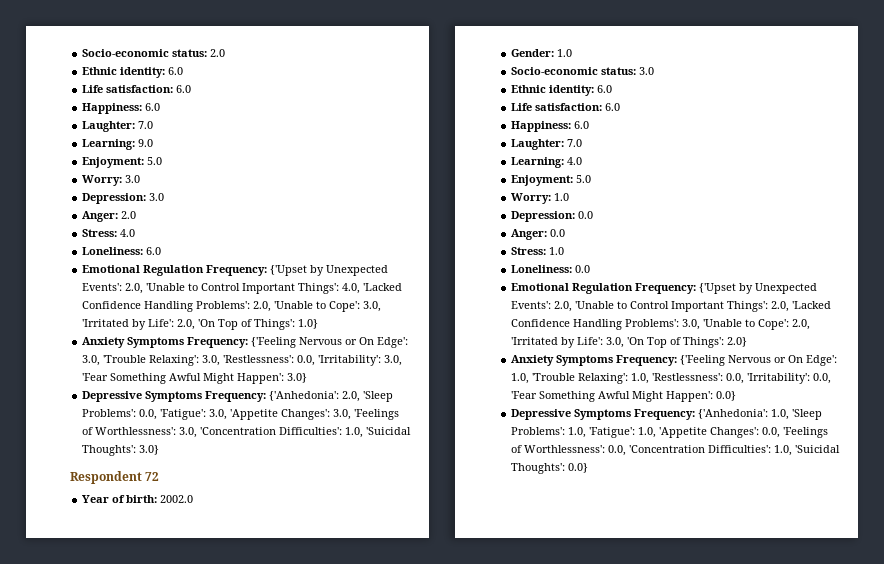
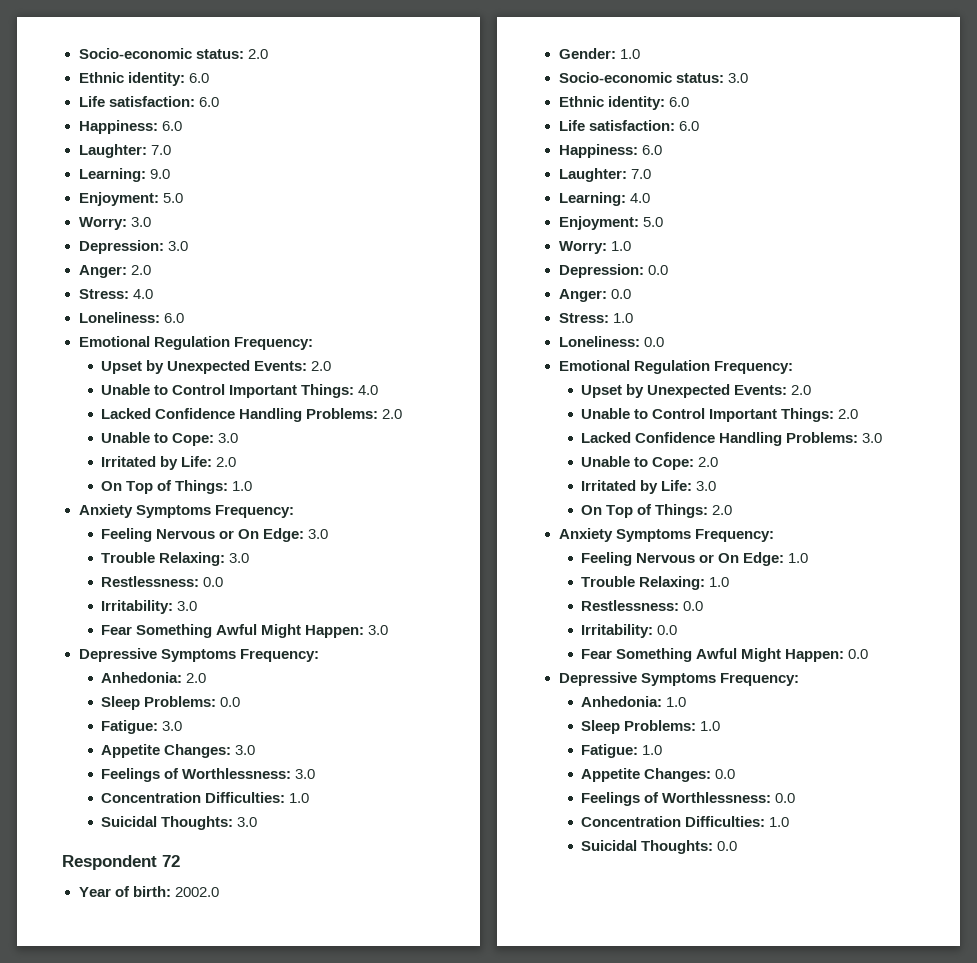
  Loneliness: 6.0
- Emotional Regulation Frequency: {'Upset by Unexpected Events': 2.0, 'Unable to Control Important Things': 4.0, 'Lacked Confidence Handling Problems': 2.0, 'Unable to Cope': 3.0, 'Irritated by Life': 2.0, 'On Top of Things': 1.0}
- Anxiety Symptoms Frequency: {'Feeling Nervous or On Edge': 3.0, 'Trouble Relaxing': 3.0, 'Restlessness': 0.0, 'Irritability': 3.0, 'Fear Something Awful Might Happen': 3.0}
- Depressive Symptoms Frequency: {'Anhedonia': 2.0, 'Sleep Problems': 0.0, 'Fatigue': 3.0, 'Appetite Changes': 3.0, 'Feelings of Worthlessness': 3.0, 'Concentration Difficulties': 1.0, 'Suicidal Thoughts': 3.0}
+ Emotional Regulation Frequency:
+ Upset by Unexpected Events: 2.0
+ Unable to Control Important Things: 4.0
+ Lacked Confidence Handling Problems: 2.0
+ Unable to Cope: 3.0
+ Irritated by Life: 2.0
+ On Top of Things: 1.0
+ Anxiety Symptoms Frequency:
+ Feeling Nervous or On Edge: 3.0
+ Trouble Relaxing: 3.0
+ Restlessness: 0.0
+ Irritability: 3.0
+ Fear Something Awful Might Happen: 3.0
+ Depressive Symptoms Frequency:
+ Anhedonia: 2.0
+ Sleep Problems: 0.0
+ Fatigue: 3.0
+ Appetite Changes: 3.0
+ Feelings of Worthlessness: 3.0
+ Concentration Difficulties: 1.0
+ Suicidal Thoughts: 3.0
  Loneliness: 0.0
- Emotional Regulation Frequency: {'Upset by Unexpected Events': 2.0, 'Unable to Control Important Things': 2.0, 'Lacked Confidence Handling Problems': 3.0, 'Unable to Cope': 2.0, 'Irritated by Life': 3.0, 'On Top of Things': 2.0}
- Anxiety Symptoms Frequency: {'Feeling Nervous or On Edge': 1.0, 'Trouble Relaxing': 1.0, 'Restlessness': 0.0, 'Irritability': 0.0, 'Fear Something Awful Might Happen': 0.0}
- Depressive Symptoms Frequency: {'Anhedonia': 1.0, 'Sleep Problems': 1.0, 'Fatigue': 1.0, 'Appetite Changes': 0.0, 'Feelings of Worthlessness': 0.0, 'Concentration Difficulties': 1.0, 'Suicidal Thoughts': 0.0}
+ Emotional Regulation Frequency:
+ Upset by Unexpected Events: 2.0
+ Unable to Control Important Things: 2.0
+ Lacked Confidence Handling Problems: 3.0
+ Unable to Cope: 2.0
+ Irritated by Life: 3.0
+ On Top of Things: 2.0
+ Anxiety Symptoms Frequency:
+ Feeling Nervous or On Edge: 1.0
+ Trouble Relaxing: 1.0
+ Restlessness: 0.0
+ Irritability: 0.0
+ Fear Something Awful Might Happen: 0.0
+ Depressive Symptoms Frequency:
+ Anhedonia: 1.0
+ Sleep Problems: 1.0
+ Fatigue: 1.0
+ Appetite Changes: 0.0
+ Feelings of Worthlessness: 0.0
+ Concentration Difficulties: 1.0
+ Suicidal Thoughts: 0.0

